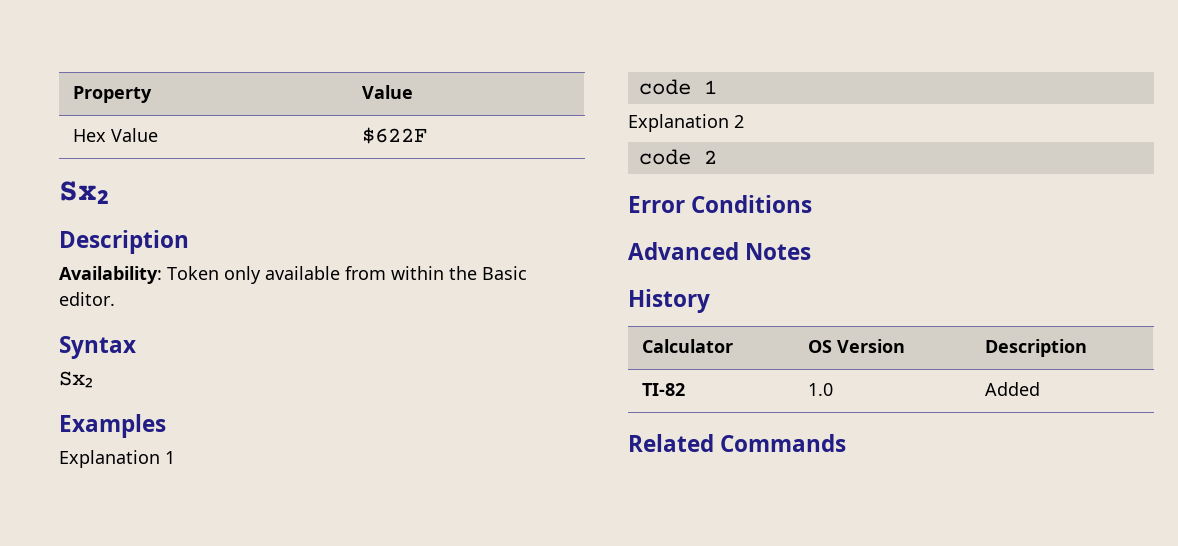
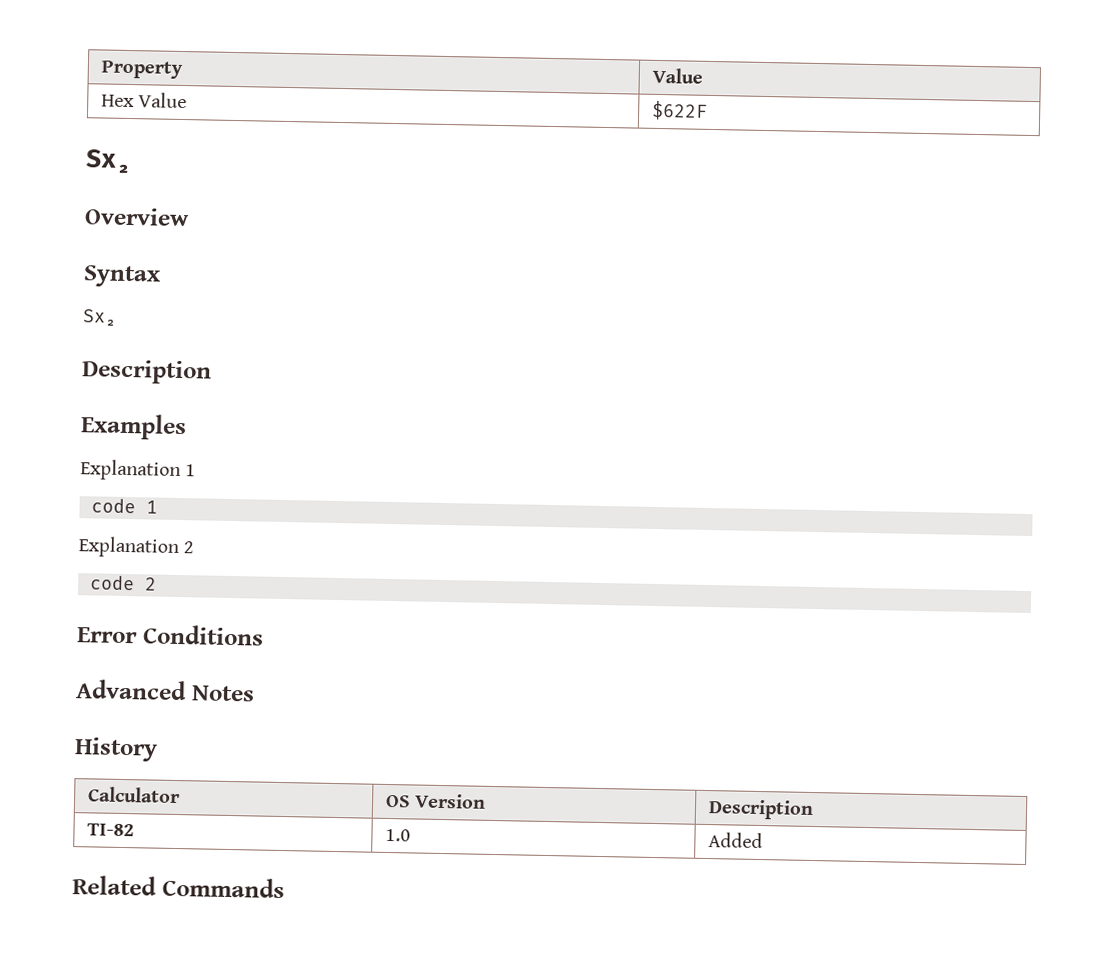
  Hex Value | $622F
  Sx₂
- Description
- Availability: Token only available from within the Basic editor.
+ Overview
  Syntax
  Sx₂
+ Description

